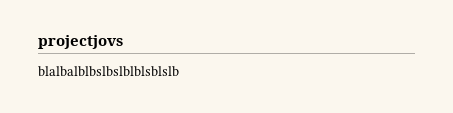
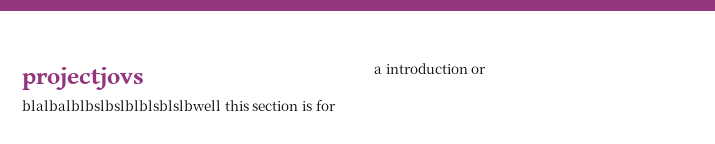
- blalbalblbslbslblblsblslb
+ blalbalblbslbslblblsblslbwell this section is for a introduction or

